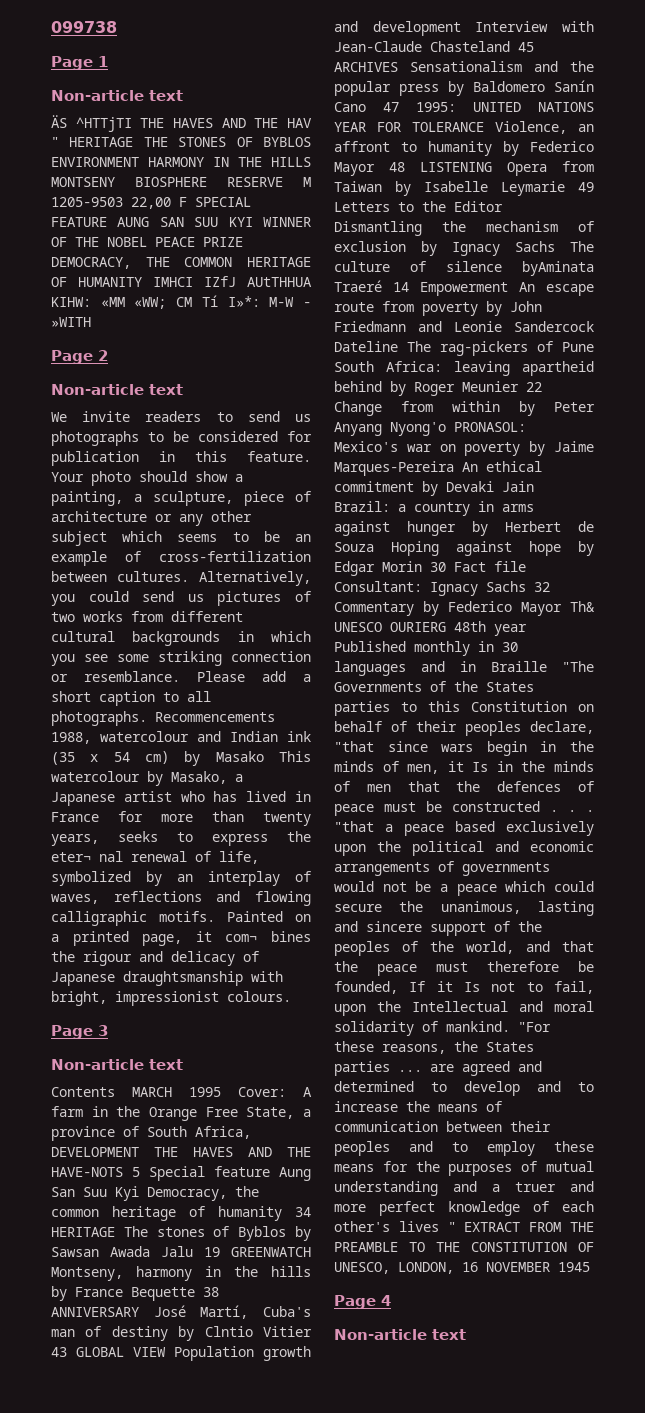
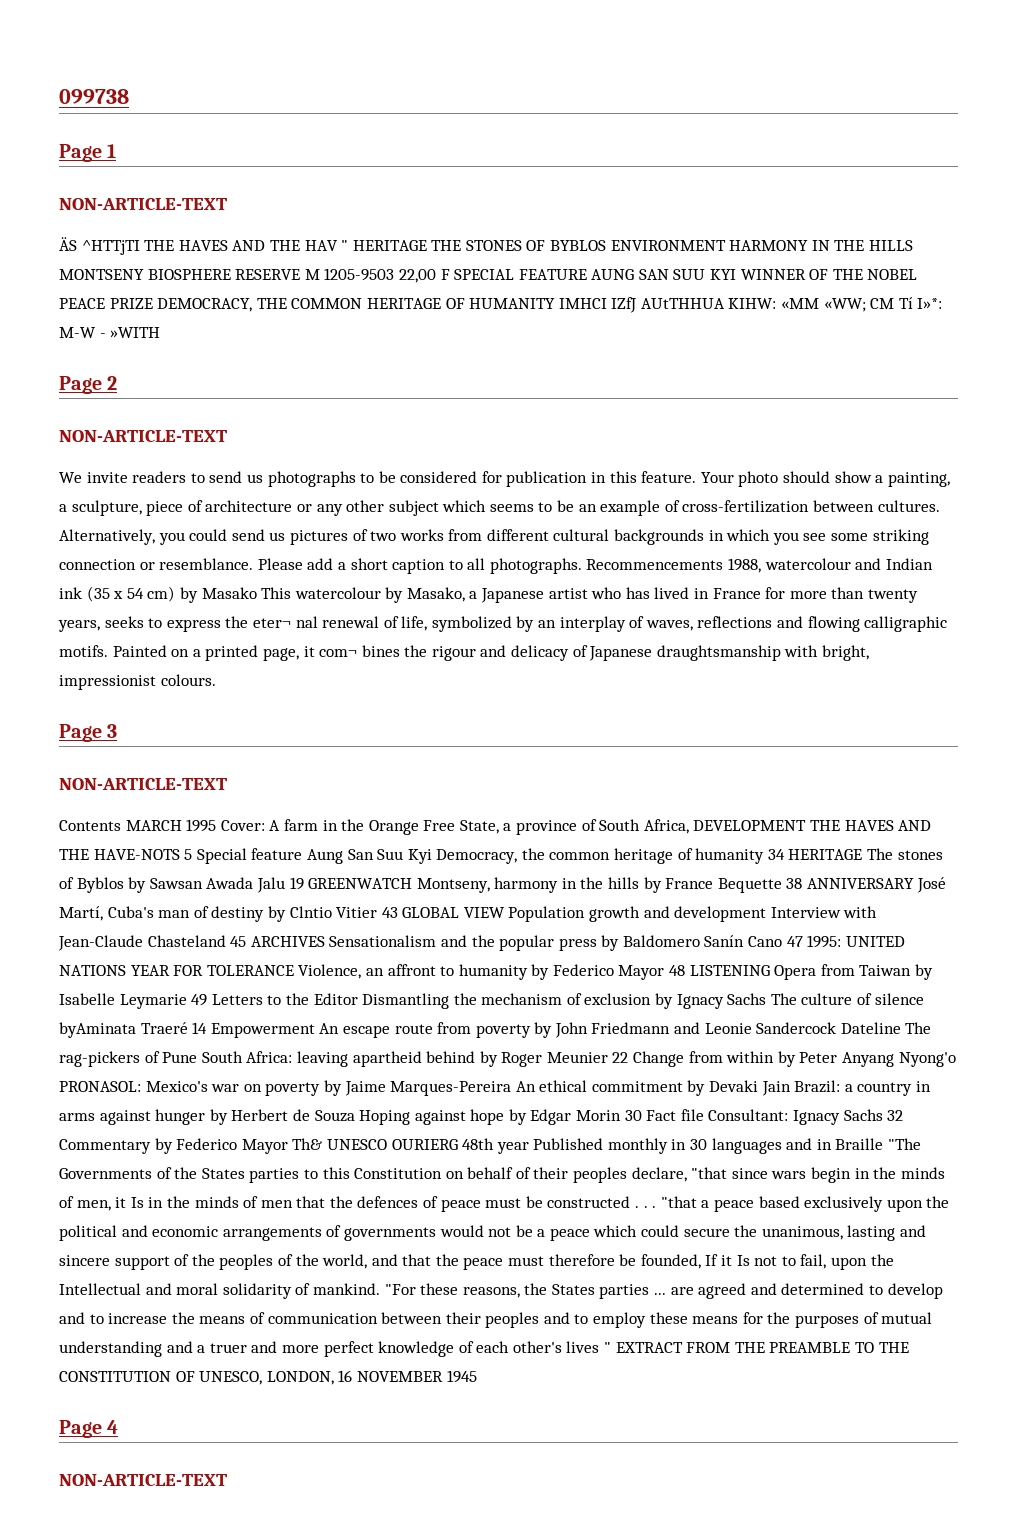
  Page 1
- Non-article text
+ NON-ARTICLE-TEXT
  Page 2
- Non-article text
+ NON-ARTICLE-TEXT
  Page 3
- Non-article text
+ NON-ARTICLE-TEXT
  Page 4
- Non-article text
+ NON-ARTICLE-TEXT

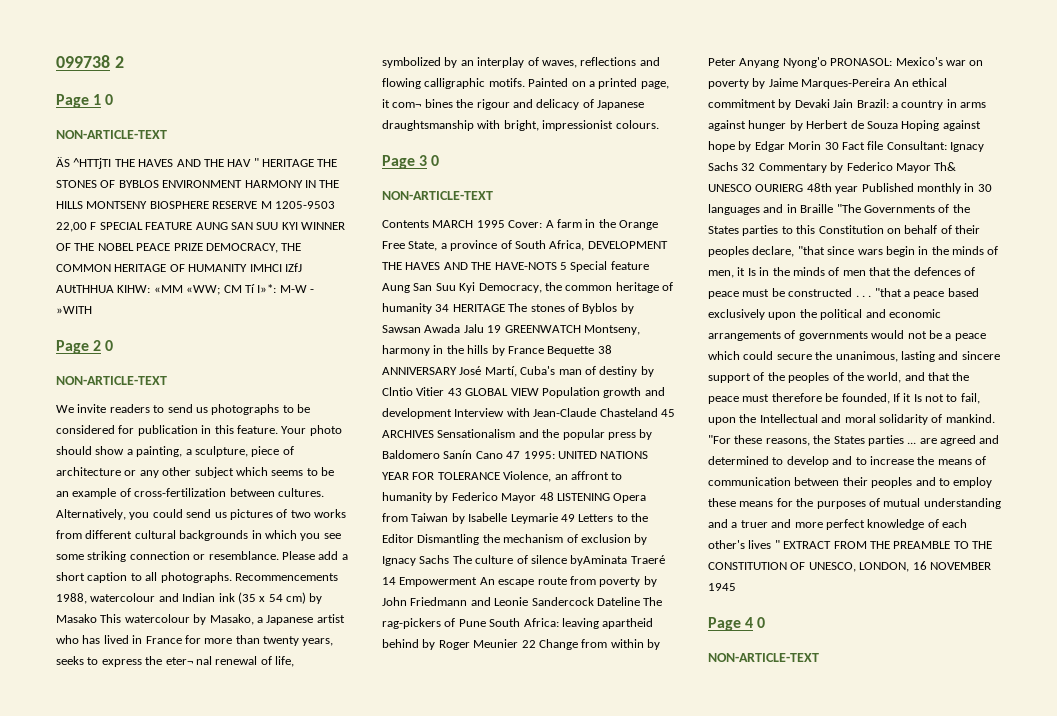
- 099738
+ 099738 2
- Page 1
+ Page 1 0
- Page 2
+ Page 2 0
- Page 3
+ Page 3 0
- Page 4
+ Page 4 0

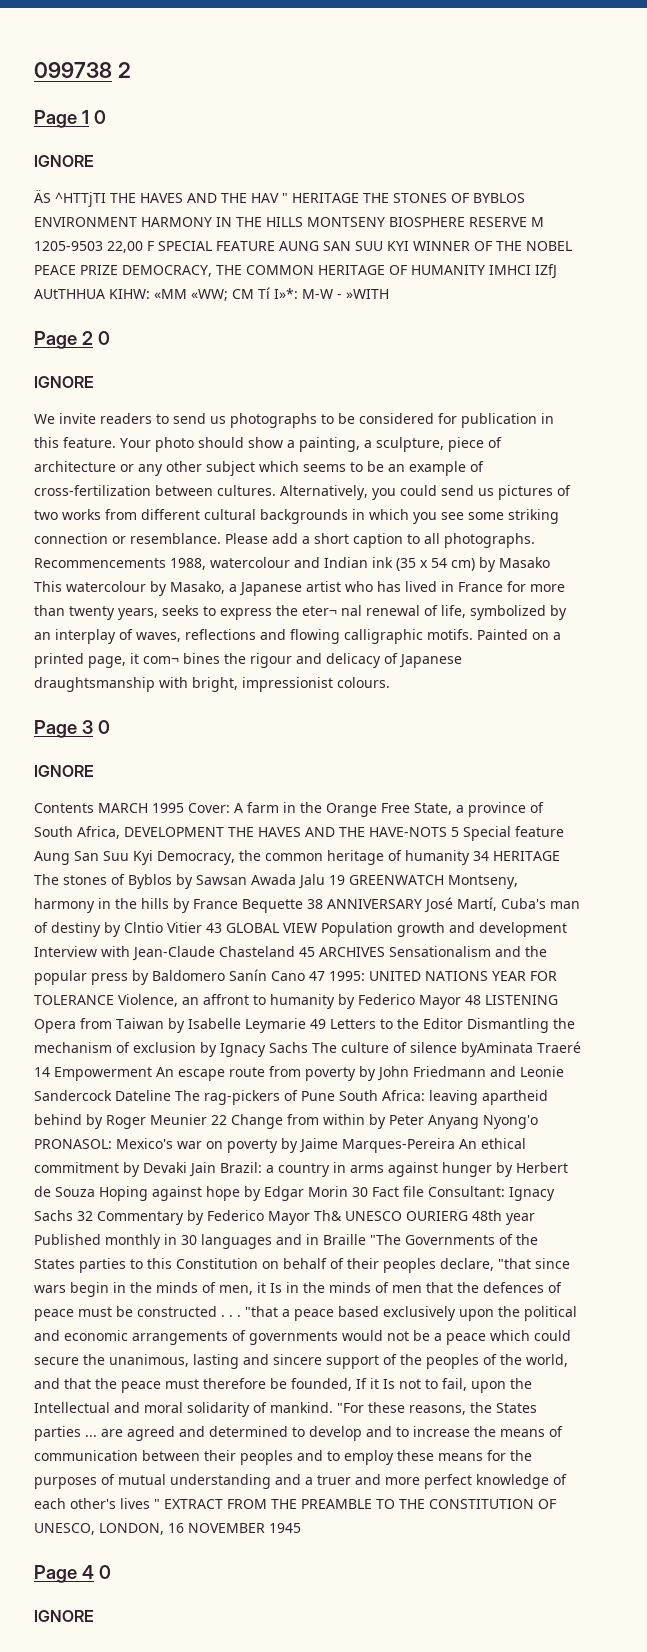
  Page 1 0
- NON-ARTICLE-TEXT
+ IGNORE
  Page 2 0
- NON-ARTICLE-TEXT
+ IGNORE
  Page 3 0
- NON-ARTICLE-TEXT
+ IGNORE
  Page 4 0
- NON-ARTICLE-TEXT
+ IGNORE

